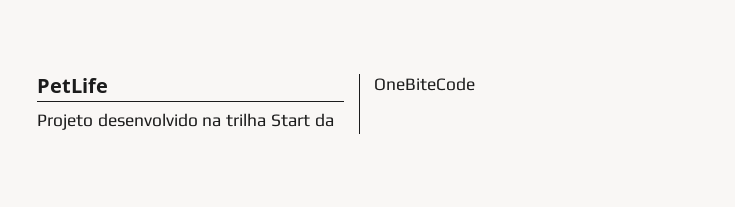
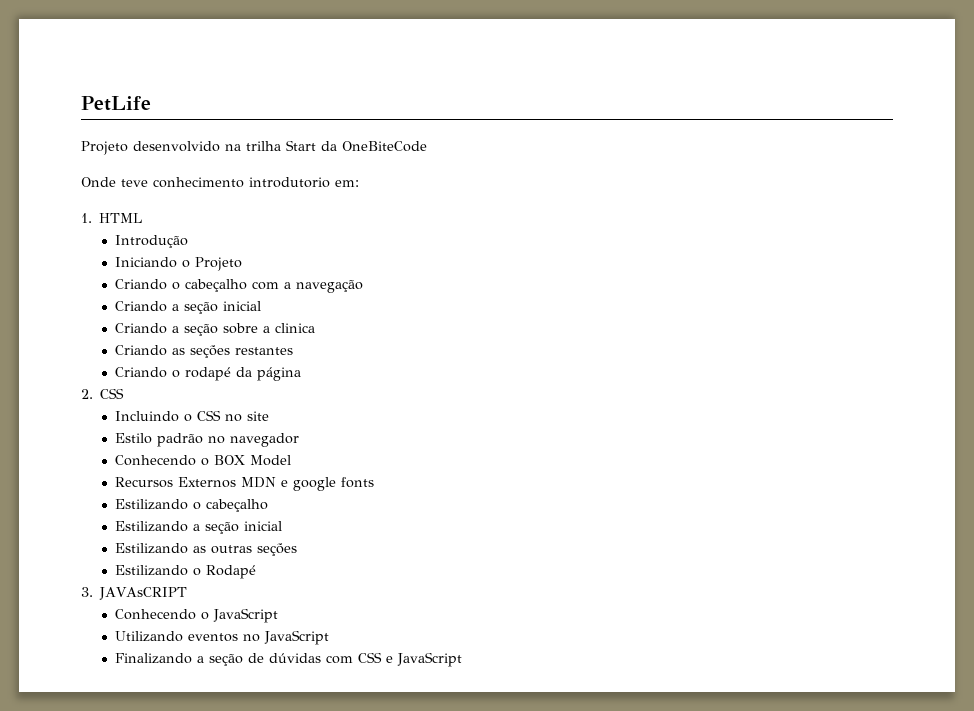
+ Onde teve conhecimento introdutorio em:
+ 1. HTML
+ Introdução
+ Iniciando o Projeto
+ Criando o cabeçalho com a navegação
+ Criando a seção inicial
+ Criando a seção sobre a clinica
+ Criando as seções restantes
+ Criando o rodapé da página
+ 2. CSS
+ Incluindo o CSS no site
+ Estilo padrão no navegador
+ Conhecendo o BOX Model
+ Recursos Externos MDN e google fonts
+ Estilizando o cabeçalho
+ Estilizando a seção inicial
+ Estilizando as outras seções
+ Estilizando o Rodapé
+ 3. JAVAsCRIPT
+ Conhecendo o JavaScript
+ Utilizando eventos no JavaScript
+ Finalizando a seção de dúvidas com CSS e JavaScript

